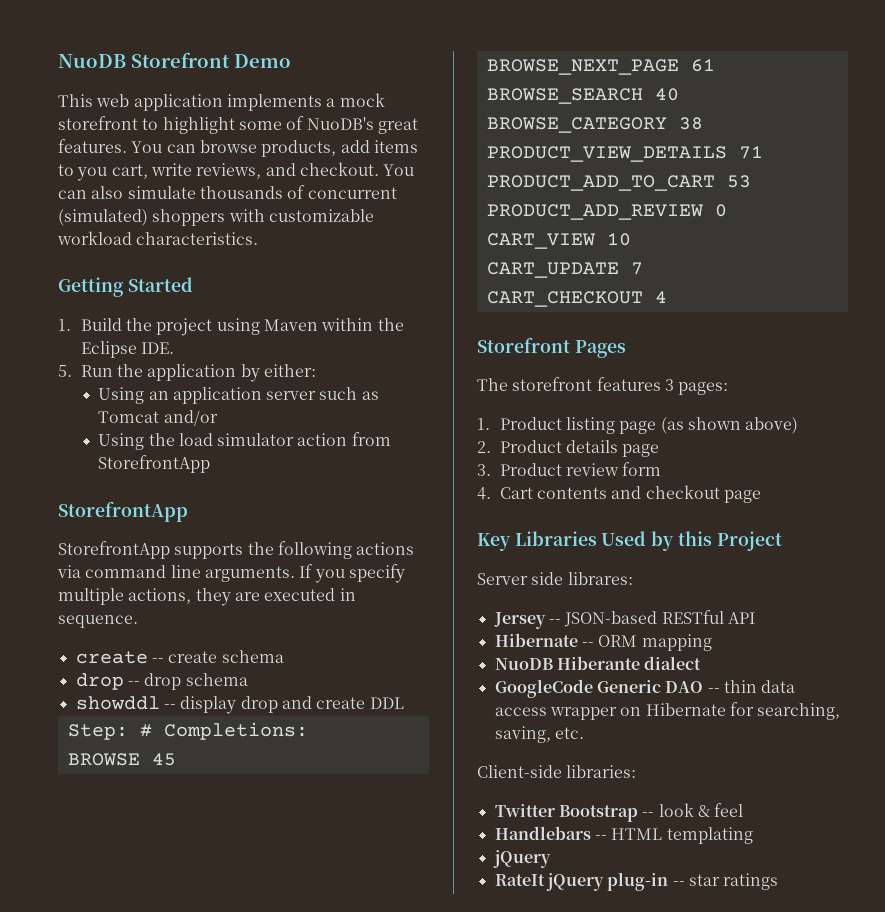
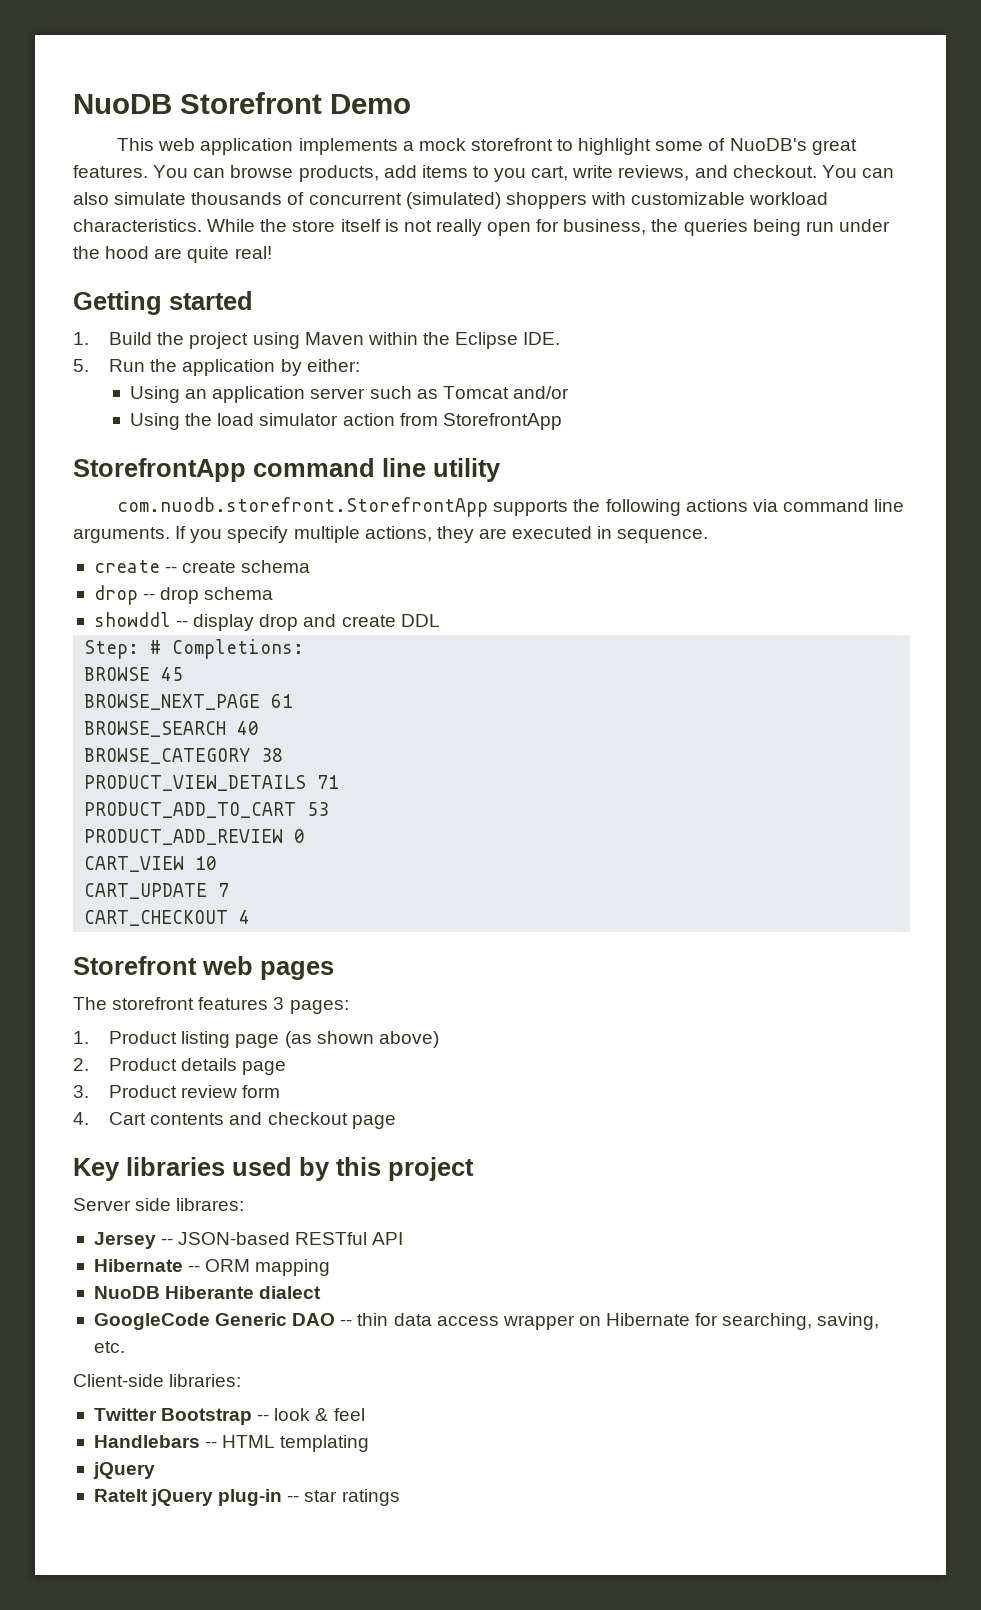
+ While the store itself is not really open for business, the queries being run under the hood are quite real!
- Getting Started
+ Getting started
  Using the load simulator action from StorefrontApp
- StorefrontApp
- StorefrontApp supports the following actions via command line arguments.
+ StorefrontApp command line utility
+ com.nuodb.storefront.StorefrontApp supports the following actions via command line arguments.
- Storefront Pages
+ Storefront web pages
- Key Libraries Used by this Project
+ Key libraries used by this project

